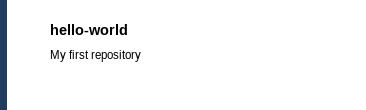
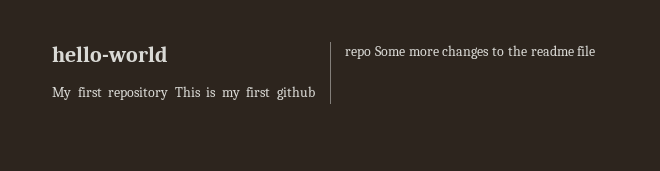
- My first repository
+ My first repository This is my first github repo Some more changes to the readme file

